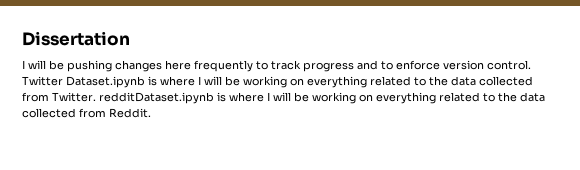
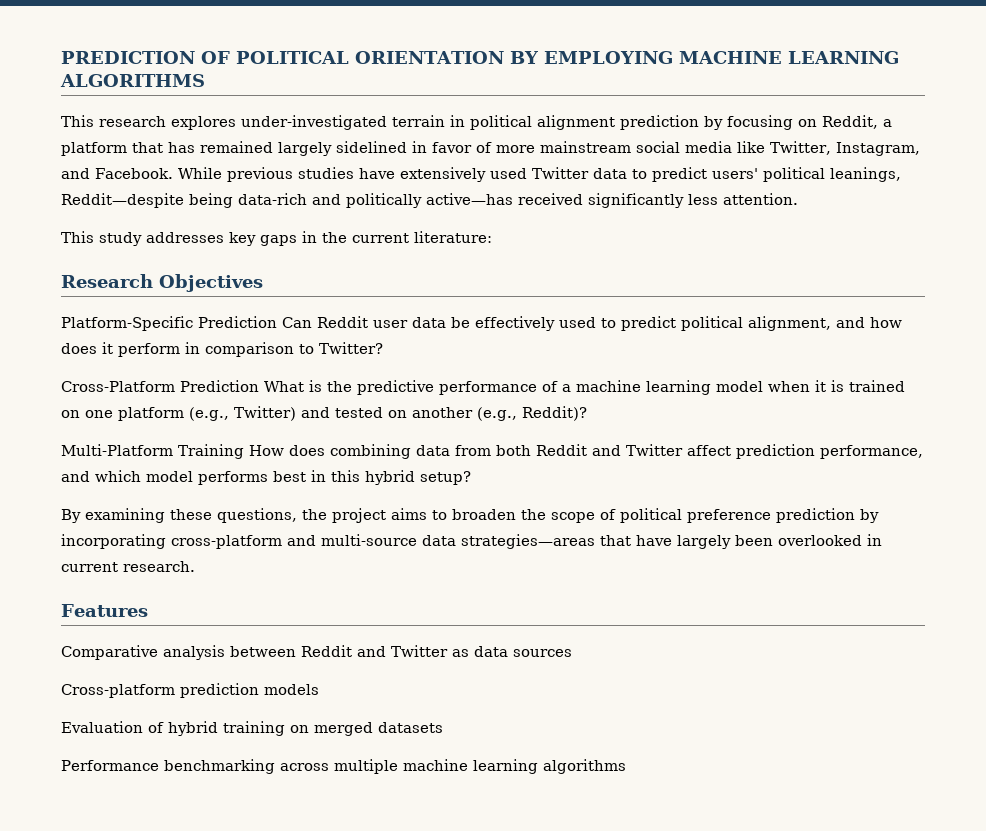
- Dissertation
- I will be pushing changes here frequently to track progress and to enforce version control. Twitter Dataset.ipynb is where I will be working on everything related to the data collected from Twitter. redditDataset.ipynb is where I will be working on everything related to the data collected from Reddit.
+ PREDICTION OF POLITICAL ORIENTATION BY EMPLOYING MACHINE LEARNING ALGORITHMS
+ This research explores under-investigated terrain in political alignment prediction by focusing on Reddit, a platform that has remained largely sidelined in favor of more mainstream social media like Twitter, Instagram, and Facebook. While previous studies have extensively used Twitter data to predict users' political leanings, Reddit—despite being data-rich and politically active—has received significantly less attention.
+ This study addresses key gaps in the current literature:
+ Research Objectives
+ Platform-Specific Prediction Can Reddit user data be effectively used to predict political alignment, and how does it perform in comparison to Twitter?
+ Cross-Platform Prediction What is the predictive performance of a machine learning model when it is trained on one platform (e.g., Twitter) and tested on another (e.g., Reddit)?
+ Multi-Platform Training How does combining data from both Reddit and Twitter affect prediction performance, and which model performs best in this hybrid setup?
+ By examining these questions, the project aims to broaden the scope of political preference prediction by incorporating cross-platform and multi-source data strategies—areas that have largely been overlooked in current research.
+ Features
+ Comparative analysis between Reddit and Twitter as data sources
+ Cross-platform prediction models
+ Evaluation of hybrid training on merged datasets
+ Performance benchmarking across multiple machine learning algorithms

